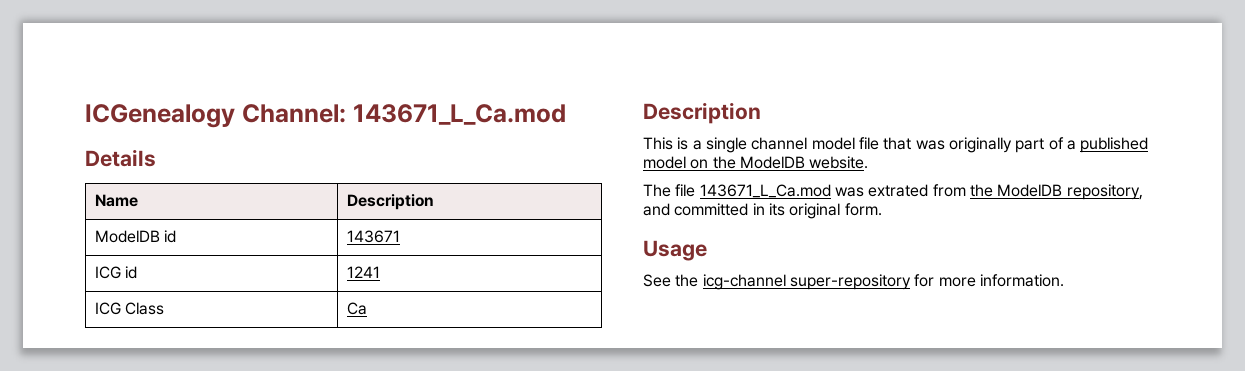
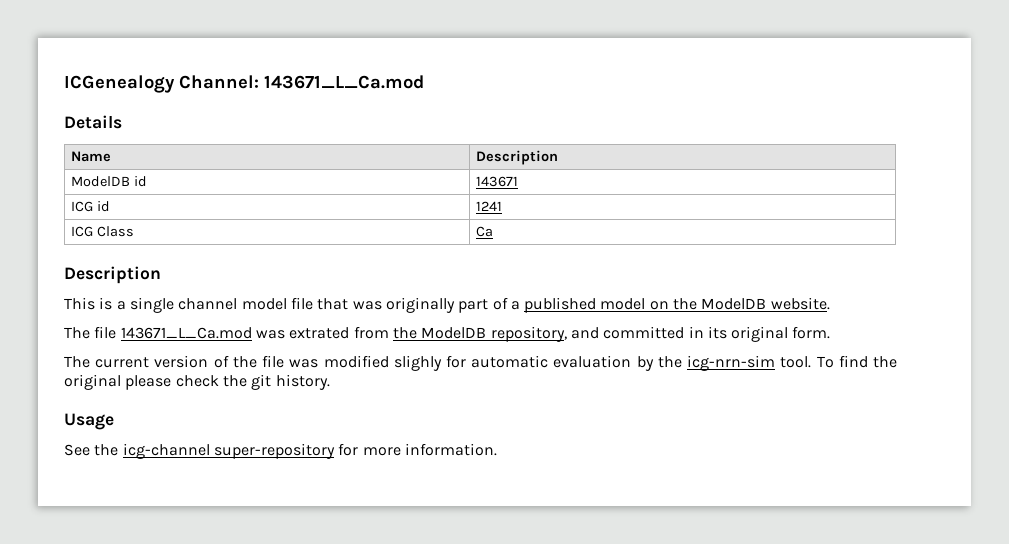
+ The current version of the file was modified slighly for automatic evaluation by the icg-nrn-sim tool. To find the original please check the git history.

